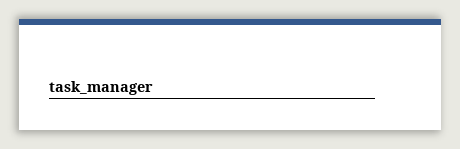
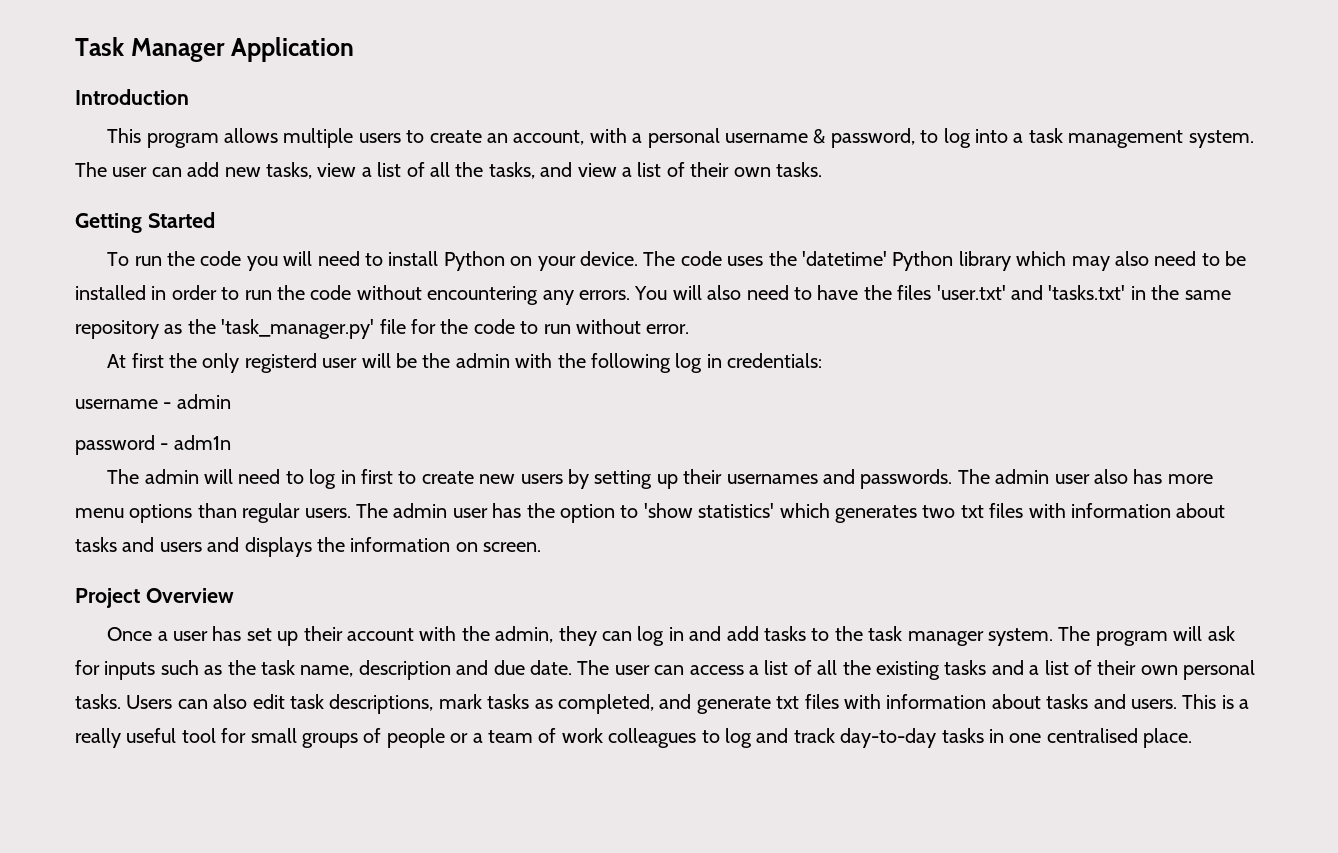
- task_manager
+ Task Manager Application
+ Introduction
+ This program allows multiple users to create an account, with a personal username & password, to log into a task management system. The user can add new tasks, view a list of all the tasks, and view a list of their own tasks.
+ Getting Started
+ To run the code you will need to install Python on your device. The code uses the 'datetime' Python library which may also need to be installed in order to run the code without encountering any errors. You will also need to have the files 'user.txt' and 'tasks.txt' in the same repository as the 'task_manager.py' file for the code to run without error.
+ At first the only registerd user will be the admin with the following log in credentials:
+ username - admin
+ password - adm1n
+ The admin will need to log in first to create new users by setting up their usernames and passwords. The admin user also has more menu options than regular users. The admin user has the option to 'show statistics' which generates two txt files with information about tasks and users and displays the information on screen.
+ Project Overview
+ Once a user has set up their account with the admin, they can log in and add tasks to the task manager system. The program will ask for inputs such as the task name, description and due date. The user can access a list of all the existing tasks and a list of their own personal tasks. Users can also edit task descriptions, mark tasks as completed, and generate txt files with information about tasks and users. This is a really useful tool for small groups of people or a team of work colleagues to log and track day-to-day tasks in one centralised place.

